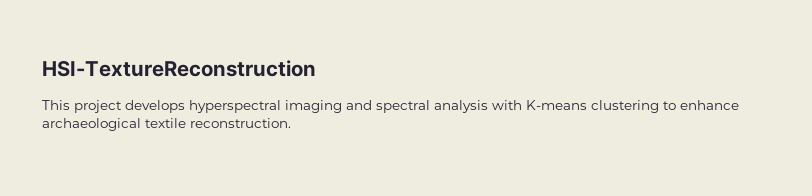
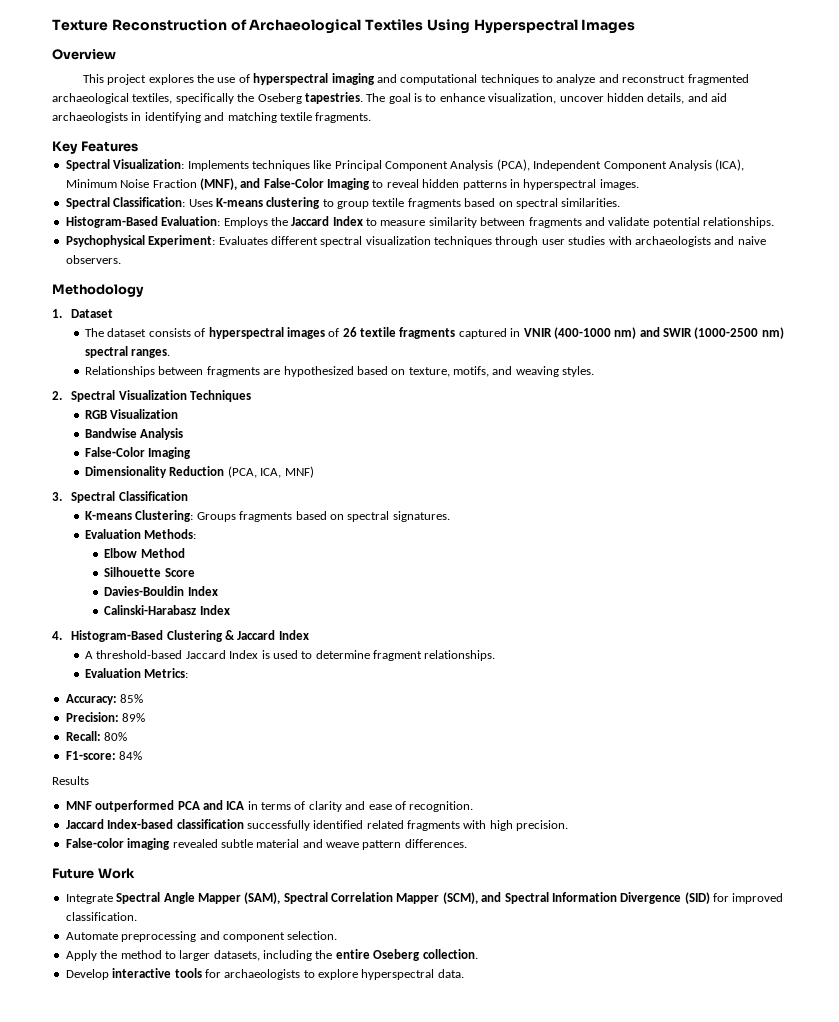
- HSI-TextureReconstruction
- This project develops hyperspectral imaging and spectral analysis with K-means clustering to enhance archaeological textile reconstruction.
+ Texture Reconstruction of Archaeological Textiles Using Hyperspectral Images
+ Overview
+ This project explores the use of hyperspectral imaging and computational techniques to analyze and reconstruct fragmented archaeological textiles, specifically the Oseberg tapestries. The goal is to enhance visualization, uncover hidden details, and aid archaeologists in identifying and matching textile fragments.
+ Key Features
+ Spectral Visualization: Implements techniques like Principal Component Analysis (PCA), Independent Component Analysis (ICA), Minimum Noise Fraction (MNF), and False-Color Imaging to reveal hidden patterns in hyperspectral images.
+ Spectral Classification: Uses K-means clustering to group textile fragments based on spectral similarities.
+ Histogram-Based Evaluation: Employs the Jaccard Index to measure similarity between fragments and validate potential relationships.
+ Psychophysical Experiment: Evaluates different spectral visualization techniques through user studies with archaeologists and naive observers.
+ Methodology
+ 1. Dataset
+ The dataset consists of hyperspectral images of 26 textile fragments captured in VNIR (400-1000 nm) and SWIR (1000-2500 nm) spectral ranges.
+ Relationships between fragments are hypothesized based on texture, motifs, and weaving styles.
+ 2. Spectral Visualization Techniques
+ RGB Visualization
+ Bandwise Analysis
+ False-Color Imaging
+ Dimensionality Reduction (PCA, ICA, MNF)
+ 3. Spectral Classification
+ K-means Clustering: Groups fragments based on spectral signatures.
+ Evaluation Methods:
+ Elbow Method
+ Silhouette Score
+ Davies-Bouldin Index
+ Calinski-Harabasz Index
+ 4. Histogram-Based Clustering & Jaccard Index
+ A threshold-based Jaccard Index is used to determine fragment relationships.
+ Evaluation Metrics:
+ Accuracy: 85%
+ Precision: 89%
+ Recall: 80%
+ F1-score: 84%
+ Results
+ MNF outperformed PCA and ICA in terms of clarity and ease of recognition.
+ Jaccard Index-based classification successfully identified related fragments with high precision.
+ False-color imaging revealed subtle material and weave pattern differences.
+ Future Work
+ Integrate Spectral Angle Mapper (SAM), Spectral Correlation Mapper (SCM), and Spectral Information Divergence (SID) for improved classification.
+ Automate preprocessing and component selection.
+ Apply the method to larger datasets, including the entire Oseberg collection.
+ Develop interactive tools for archaeologists to explore hyperspectral data.

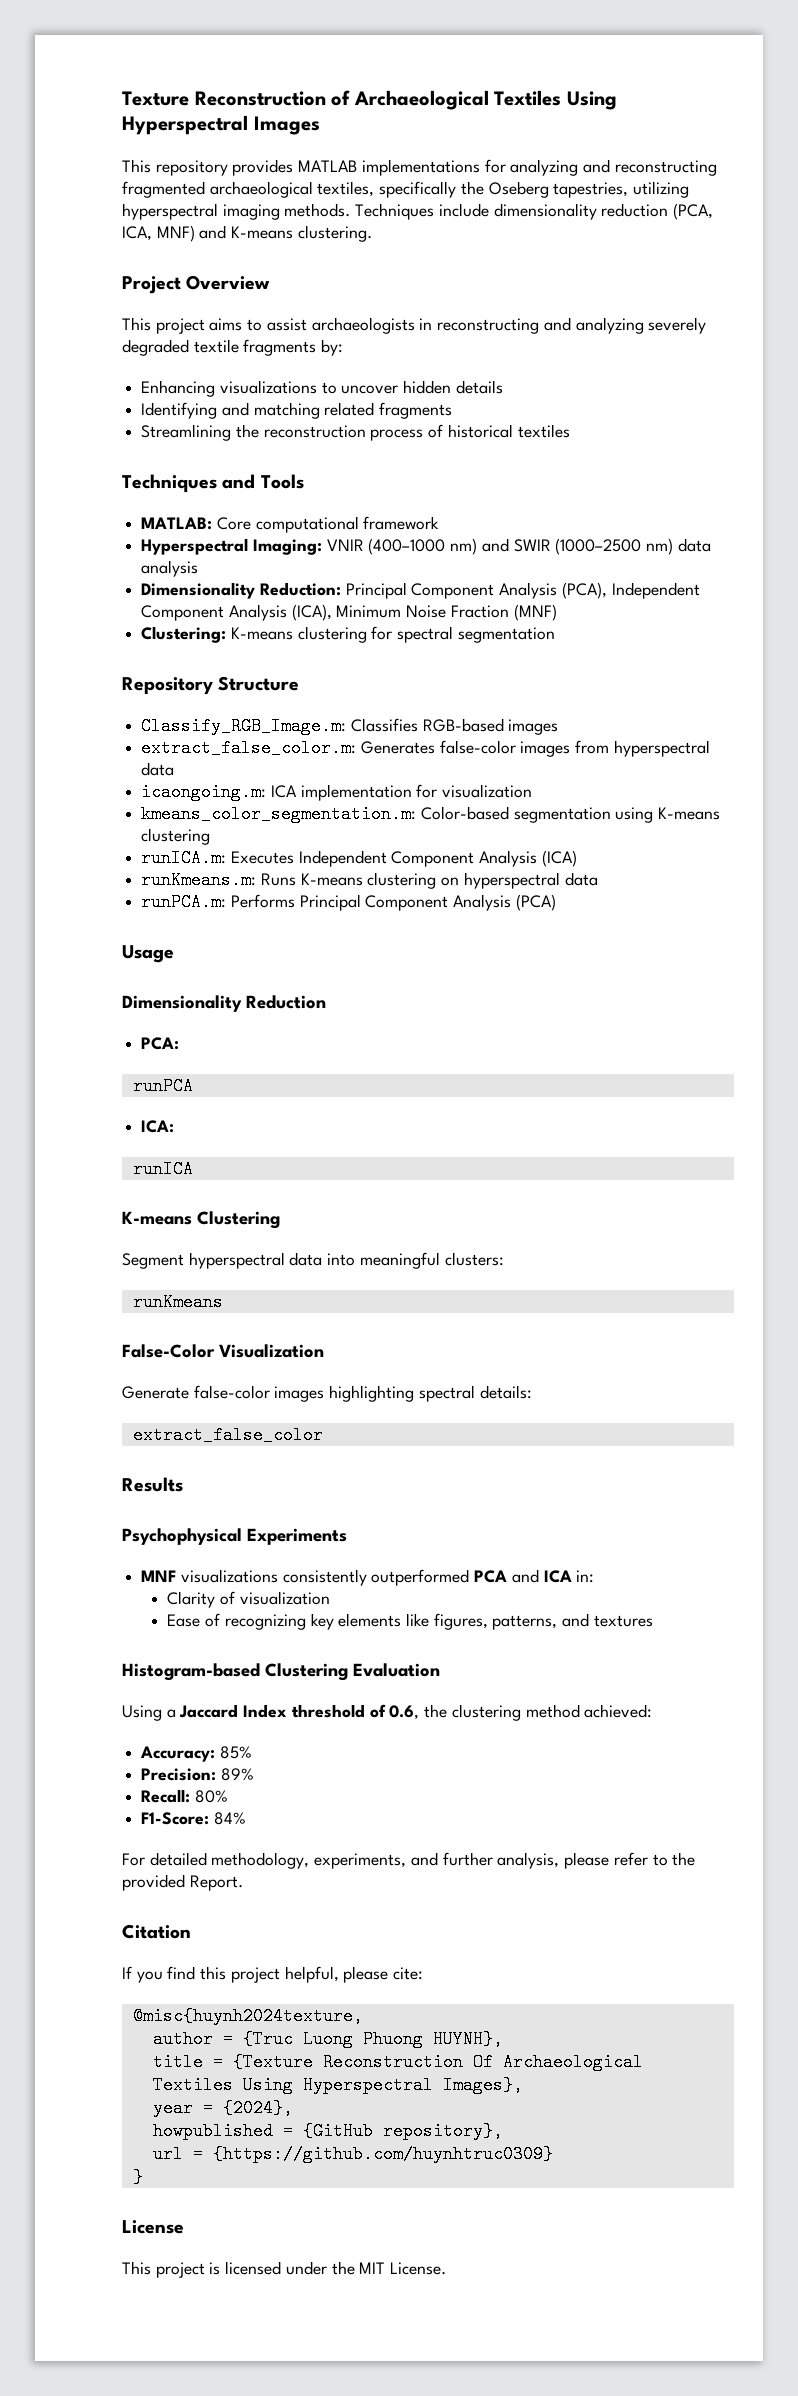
- Overview
- This project explores the use of hyperspectral imaging and computational techniques to analyze and reconstruct fragmented archaeological textiles, specifically the Oseberg tapestries. The goal is to enhance visualization, uncover hidden details, and aid archaeologists in identifying and matching textile fragments.
- Key Features
- Spectral Visualization: Implements techniques like Principal Component Analysis (PCA), Independent Component Analysis (ICA), Minimum Noise Fraction (MNF), and False-Color Imaging to reveal hidden patterns in hyperspectral images.
- Spectral Classification: Uses K-means clustering to group textile fragments based on spectral similarities.
- Histogram-Based Evaluation: Employs the Jaccard Index to measure similarity between fragments and validate potential relationships.
- Psychophysical Experiment: Evaluates different spectral visualization techniques through user studies with archaeologists and naive observers.
- Methodology
- 1. Dataset
- The dataset consists of hyperspectral images of 26 textile fragments captured in VNIR (400-1000 nm) and SWIR (1000-2500 nm) spectral ranges.
- Relationships between fragments are hypothesized based on texture, motifs, and weaving styles.
- 2. Spectral Visualization Techniques
- RGB Visualization
- Bandwise Analysis
- False-Color Imaging
- Dimensionality Reduction (PCA, ICA, MNF)
- 3. Spectral Classification
- K-means Clustering: Groups fragments based on spectral signatures.
- Evaluation Methods:
- Elbow Method
- Silhouette Score
- Davies-Bouldin Index
- Calinski-Harabasz Index
- 4. Histogram-Based Clustering & Jaccard Index
- A threshold-based Jaccard Index is used to determine fragment relationships.
- Evaluation Metrics:
+ This repository provides MATLAB implementations for analyzing and reconstructing fragmented archaeological textiles, specifically the Oseberg tapestries, utilizing hyperspectral imaging methods. Techniques include dimensionality reduction (PCA, ICA, MNF) and K-means clustering.
+ Project Overview
+ This project aims to assist archaeologists in reconstructing and analyzing severely degraded textile fragments by:
+ Enhancing visualizations to uncover hidden details
+ Identifying and matching related fragments
+ Streamlining the reconstruction process of historical textiles
+ Techniques and Tools
+ MATLAB: Core computational framework
+ Hyperspectral Imaging: VNIR (400–1000 nm) and SWIR (1000–2500 nm) data analysis
+ Dimensionality Reduction: Principal Component Analysis (PCA), Independent Component Analysis (ICA), Minimum Noise Fraction (MNF)
+ Clustering: K-means clustering for spectral segmentation
+ Repository Structure
+ Classify_RGB_Image.m: Classifies RGB-based images
+ extract_false_color.m: Generates false-color images from hyperspectral data
+ icaongoing.m: ICA implementation for visualization
+ kmeans_color_segmentation.m: Color-based segmentation using K-means clustering
+ runICA.m: Executes Independent Component Analysis (ICA)
+ runKmeans.m: Runs K-means clustering on hyperspectral data
+ runPCA.m: Performs Principal Component Analysis (PCA)
+ Usage
+ Dimensionality Reduction
+ PCA:
+ runPCA
+ ICA:
+ runICA
+ K-means Clustering
+ Segment hyperspectral data into meaningful clusters:
+ runKmeans
+ False-Color Visualization
+ Generate false-color images highlighting spectral details:
+ extract_false_color
+ Results
+ Psychophysical Experiments
+ MNF visualizations consistently outperformed PCA and ICA in:
+ Clarity of visualization
+ Ease of recognizing key elements like figures, patterns, and textures
+ Histogram-based Clustering Evaluation
+ Using a Jaccard Index threshold of 0.6, the clustering method achieved:
- F1-score: 84%
+ F1-Score: 84%
- Results
- MNF outperformed PCA and ICA in terms of clarity and ease of recognition.
- Jaccard Index-based classification successfully identified related fragments with high precision.
- False-color imaging revealed subtle material and weave pattern differences.
- Future Work
- Integrate Spectral Angle Mapper (SAM), Spectral Correlation Mapper (SCM), and Spectral Information Divergence (SID) for improved classification.
- Automate preprocessing and component selection.
- Apply the method to larger datasets, including the entire Oseberg collection.
- Develop interactive tools for archaeologists to explore hyperspectral data.
+ For detailed methodology, experiments, and further analysis, please refer to the provided Report.
+ Citation
+ If you find this project helpful, please cite:
+ @misc{huynh2024texture,
+ author = {Truc Luong Phuong HUYNH},
+ title = {Texture Reconstruction Of Archaeological Textiles Using Hyperspectral Images},
+ year = {2024},
+ howpublished = {GitHub repository},
+ url = {https://github.com/huynhtruc0309}
+ }
+ License
+ This project is licensed under the MIT License.

